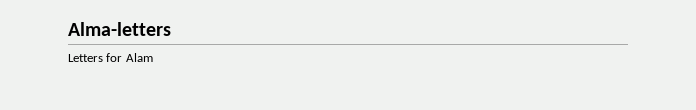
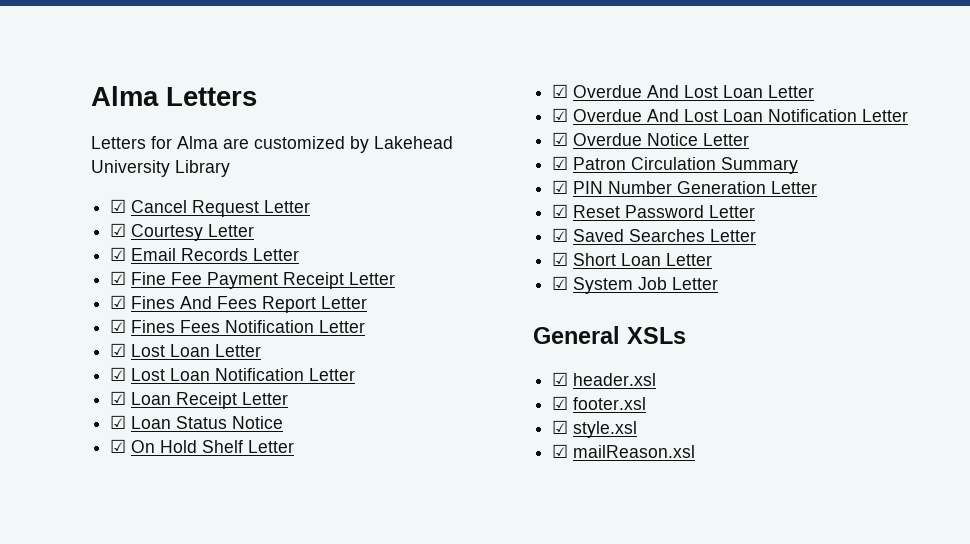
- Alma-letters
+ Alma Letters
- Letters for Alam
+ Letters for Alma are customized by Lakehead University Library
+ ☑ Cancel Request Letter
+ ☑ Courtesy Letter
+ ☑ Email Records Letter
+ ☑ Fine Fee Payment Receipt Letter
+ ☑ Fines And Fees Report Letter
+ ☑ Fines Fees Notification Letter
+ ☑ Lost Loan Letter
+ ☑ Lost Loan Notification Letter
+ ☑ Loan Receipt Letter
+ ☑ Loan Status Notice
+ ☑ On Hold Shelf Letter
+ ☑ Overdue And Lost Loan Letter
+ ☑ Overdue And Lost Loan Notification Letter
+ ☑ Overdue Notice Letter
+ ☑ Patron Circulation Summary
+ ☑ PIN Number Generation Letter
+ ☑ Reset Password Letter
+ ☑ Saved Searches Letter
+ ☑ Short Loan Letter
+ ☑ System Job Letter
+ General XSLs
+ ☑ header.xsl
+ ☑ footer.xsl
+ ☑ style.xsl
+ ☑ mailReason.xsl

